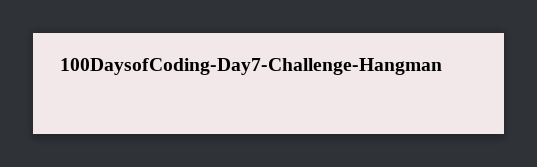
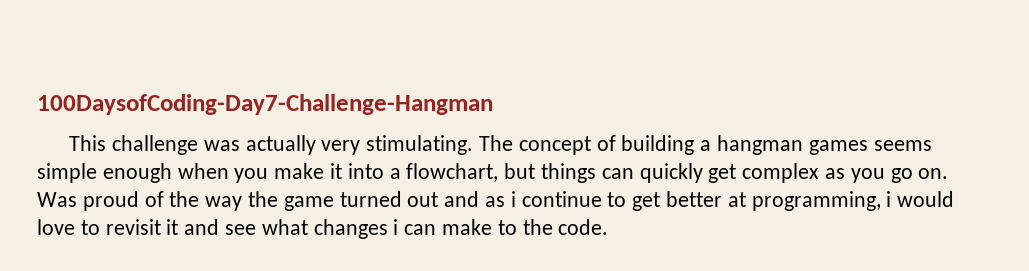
+ This challenge was actually very stimulating. The concept of building a hangman games seems simple enough when you make it into a flowchart, but things can quickly get complex as you go on. Was proud of the way the game turned out and as i continue to get better at programming, i would love to revisit it and see what changes i can make to the code.

